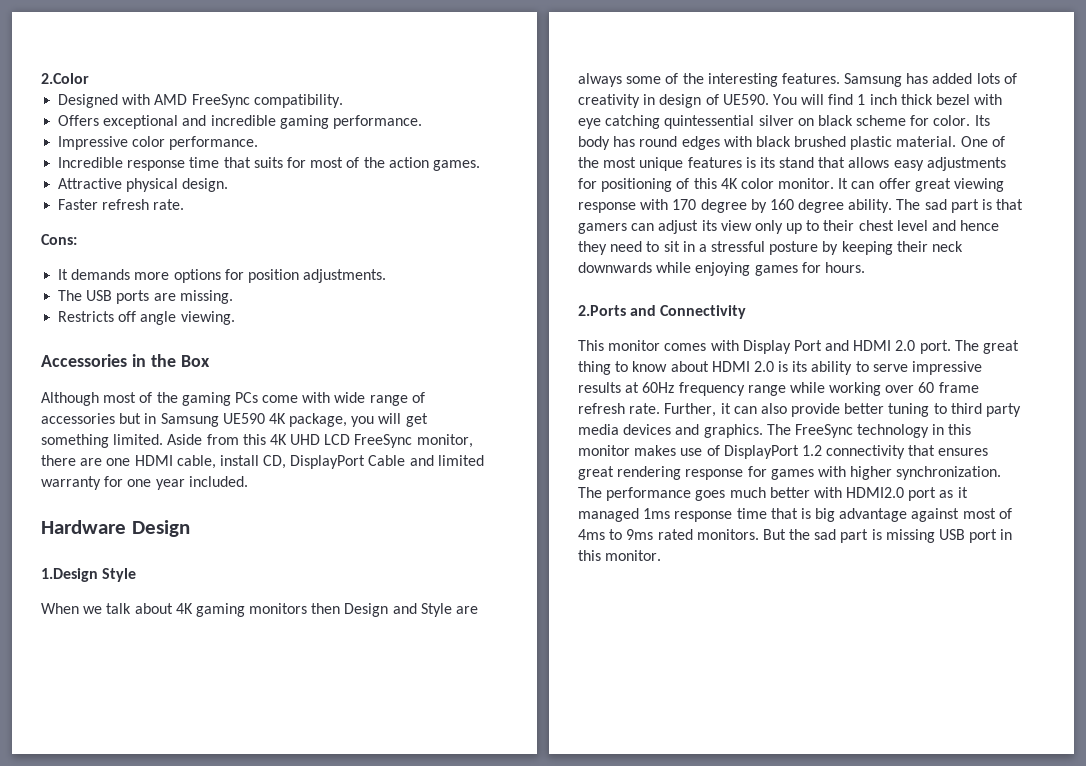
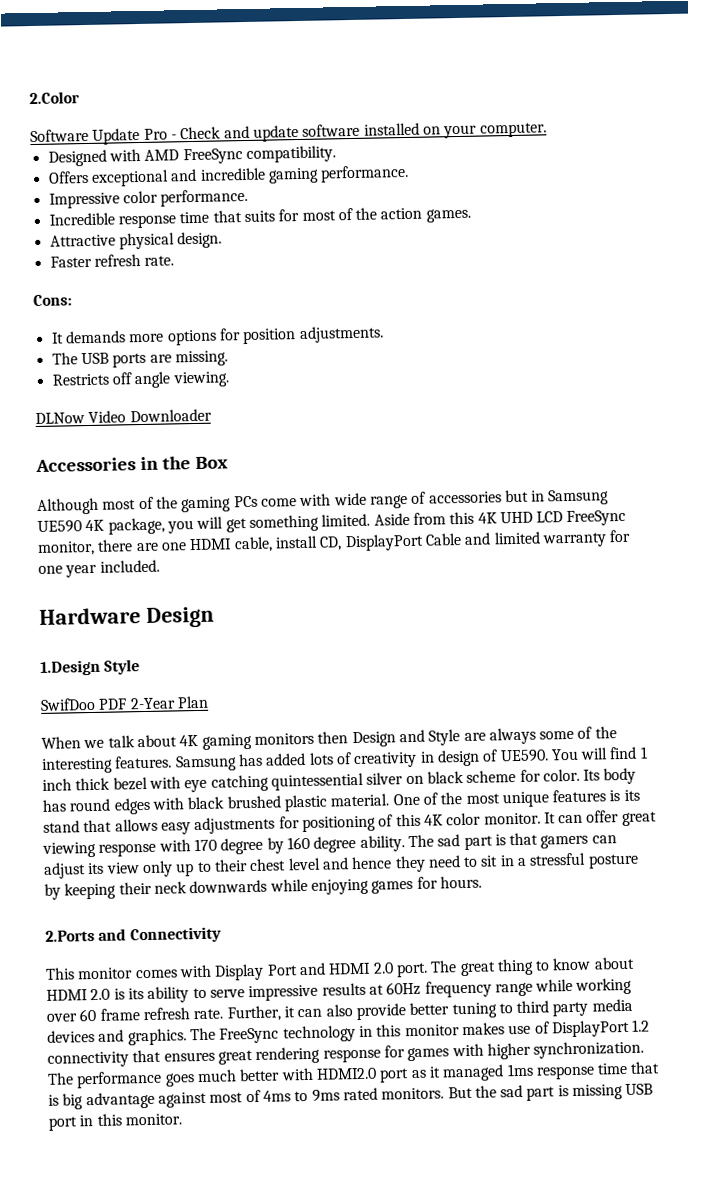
+ Software Update Pro - Check and update software installed on your computer.
+ DLNow Video Downloader
+ SwifDoo PDF 2-Year Plan

